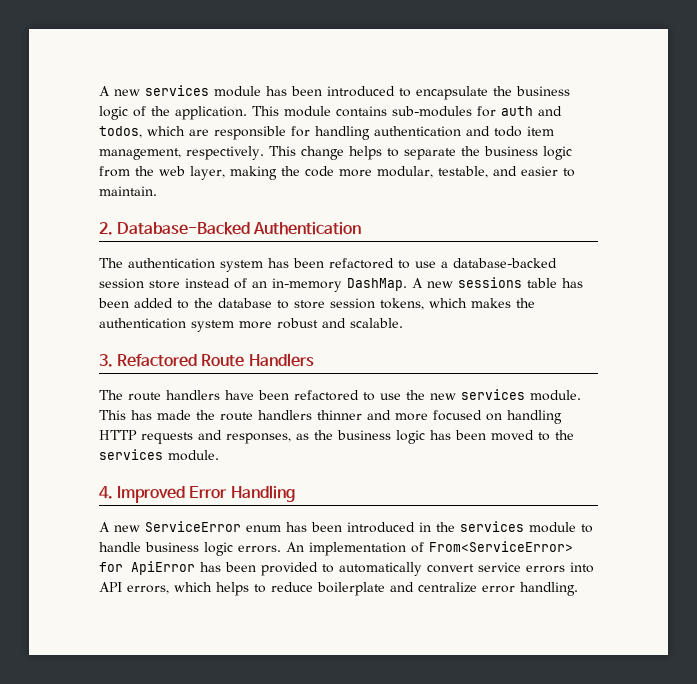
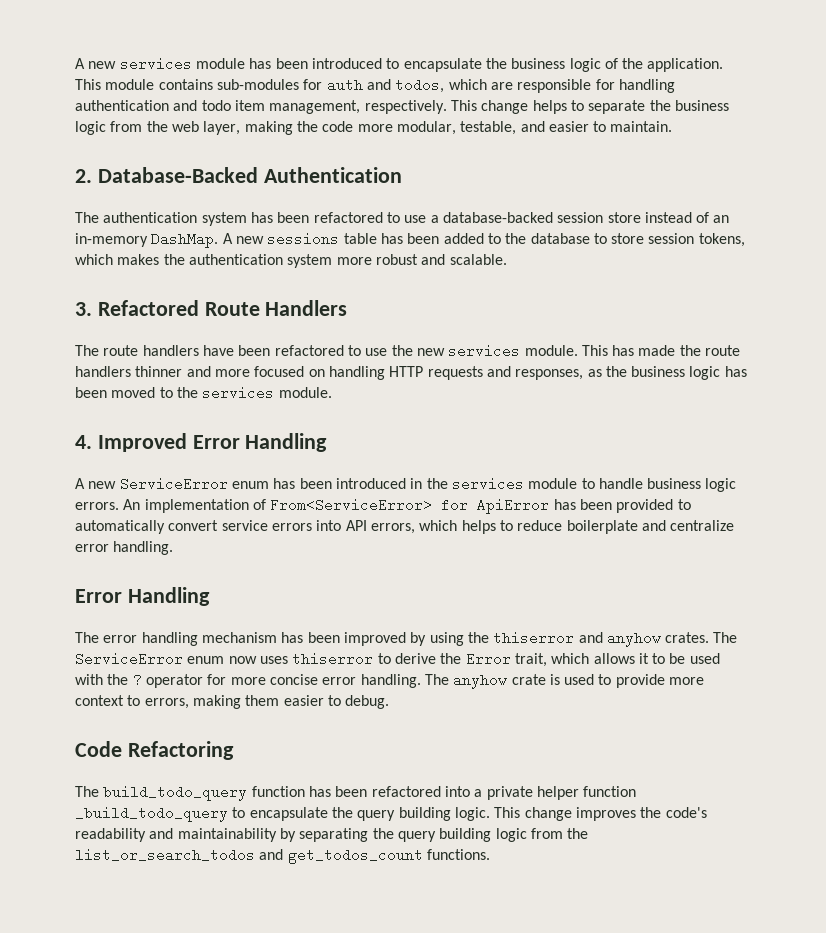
  An implementation of From<ServiceError> for ApiError has been provided to automatically convert service errors into API errors, which helps to reduce boilerplate and centralize error handling.
+ Error Handling
+ The error handling mechanism has been improved by using the thiserror and anyhow crates. The ServiceError enum now uses thiserror to derive the Error trait, which allows it to be used with the ? operator for more concise error handling. The anyhow crate is used to provide more context to errors, making them easier to debug.
+ Code Refactoring
+ The build_todo_query function has been refactored into a private helper function _build_todo_query to encapsulate the query building logic. This change improves the code's readability and maintainability by separating the query building logic from the list_or_search_todos and get_todos_count functions.

